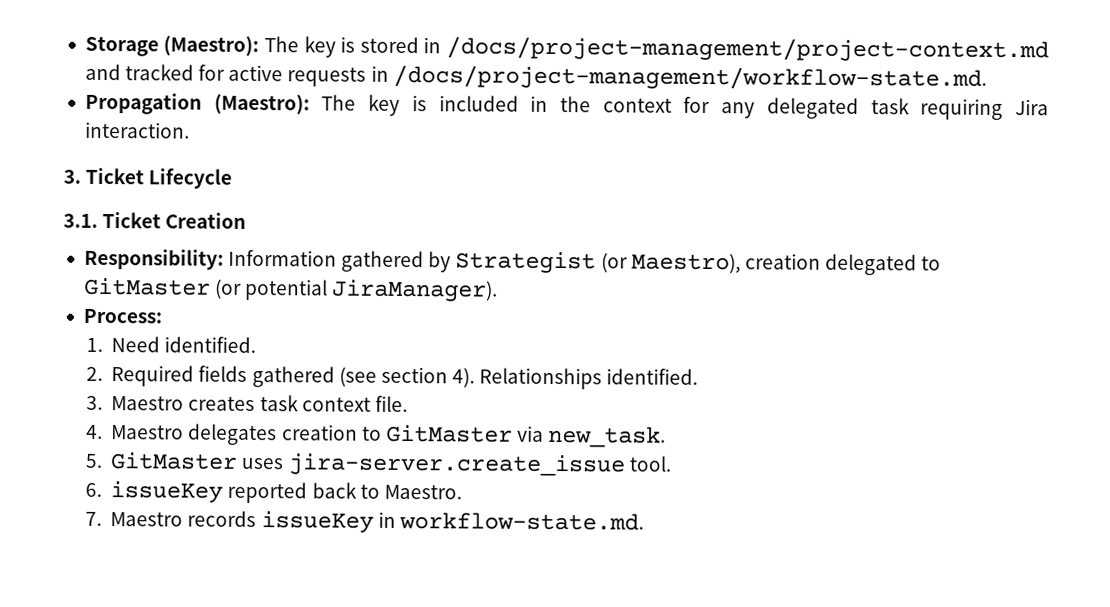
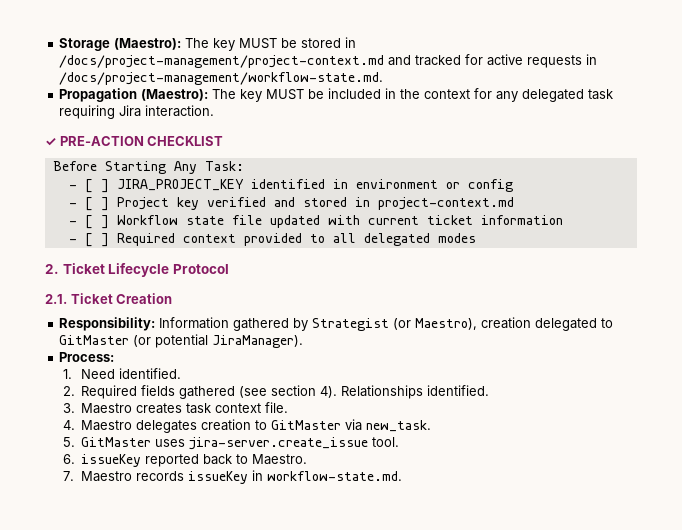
- Storage (Maestro): The key is stored in /docs/project-management/project-context.md and tracked for active requests in /docs/project-management/workflow-state.md.
+ Storage (Maestro): The key MUST be stored in /docs/project-management/project-context.md and tracked for active requests in /docs/project-management/workflow-state.md.
- Propagation (Maestro): The key is included in the context for any delegated task requiring Jira interaction.
+ Propagation (Maestro): The key MUST be included in the context for any delegated task requiring Jira interaction.
- 3. Ticket Lifecycle
- 3.1. Ticket Creation
+ ✓ PRE-ACTION CHECKLIST
+ Before Starting Any Task:
+ - [ ] JIRA_PROJECT_KEY identified in environment or config
+ - [ ] Project key verified and stored in project-context.md
+ - [ ] Workflow state file updated with current ticket information
+ - [ ] Required context provided to all delegated modes
+ 2. Ticket Lifecycle Protocol
+ 2.1. Ticket Creation

